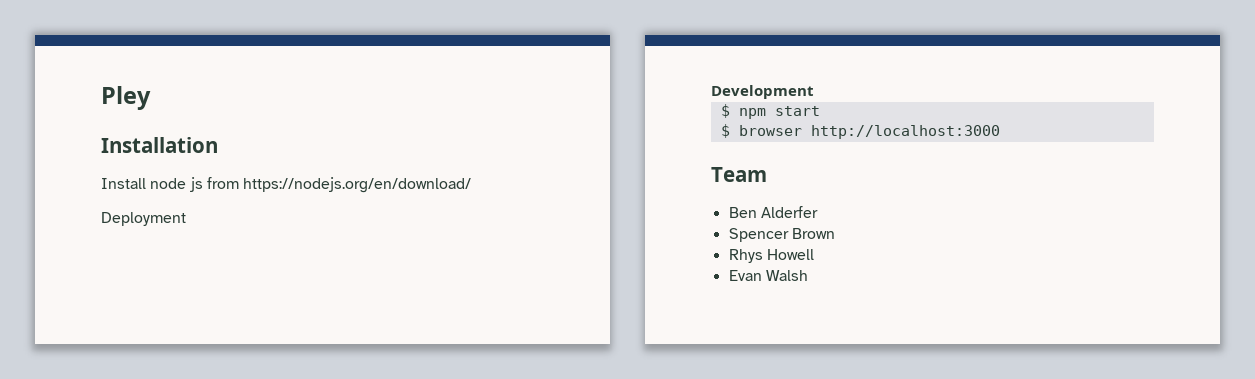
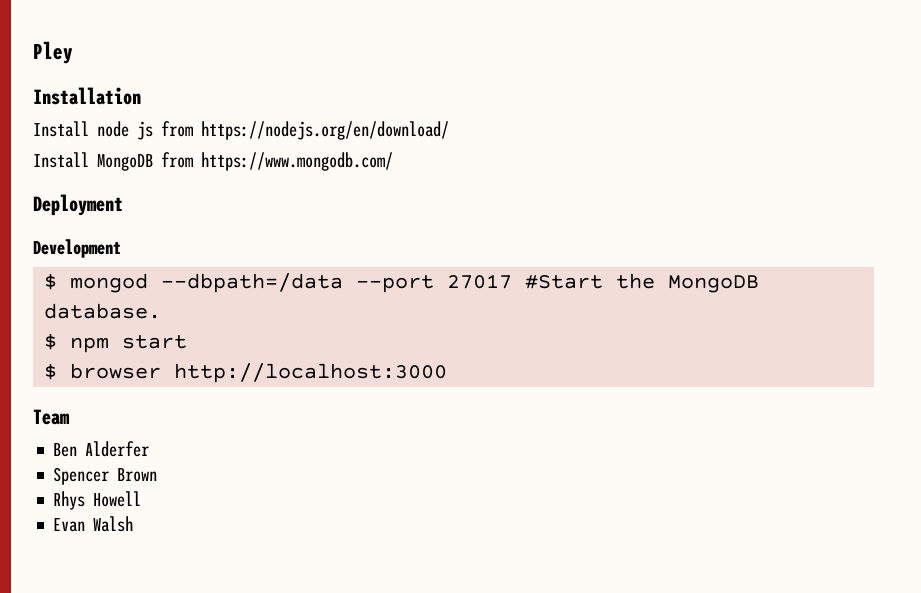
+ Install MongoDB from https://www.mongodb.com/
  Deployment
  Development
+ $ mongod --dbpath=/data --port 27017 #Start the MongoDB database.

